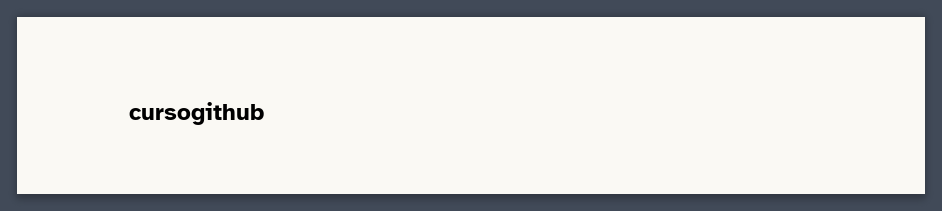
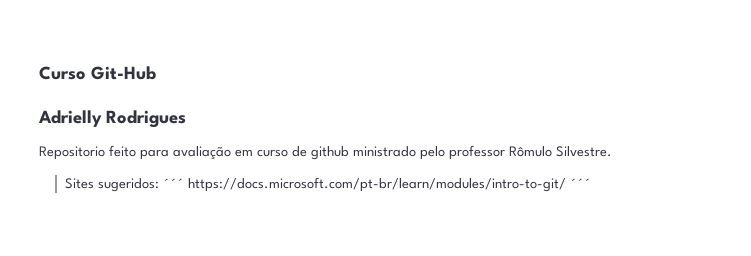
- cursogithub
+ Curso Git-Hub
+ Adrielly Rodrigues
+ Repositorio feito para avaliação em curso de github ministrado pelo professor Rômulo Silvestre.
+ Sites sugeridos: ´´´ https://docs.microsoft.com/pt-br/learn/modules/intro-to-git/ ´´´

